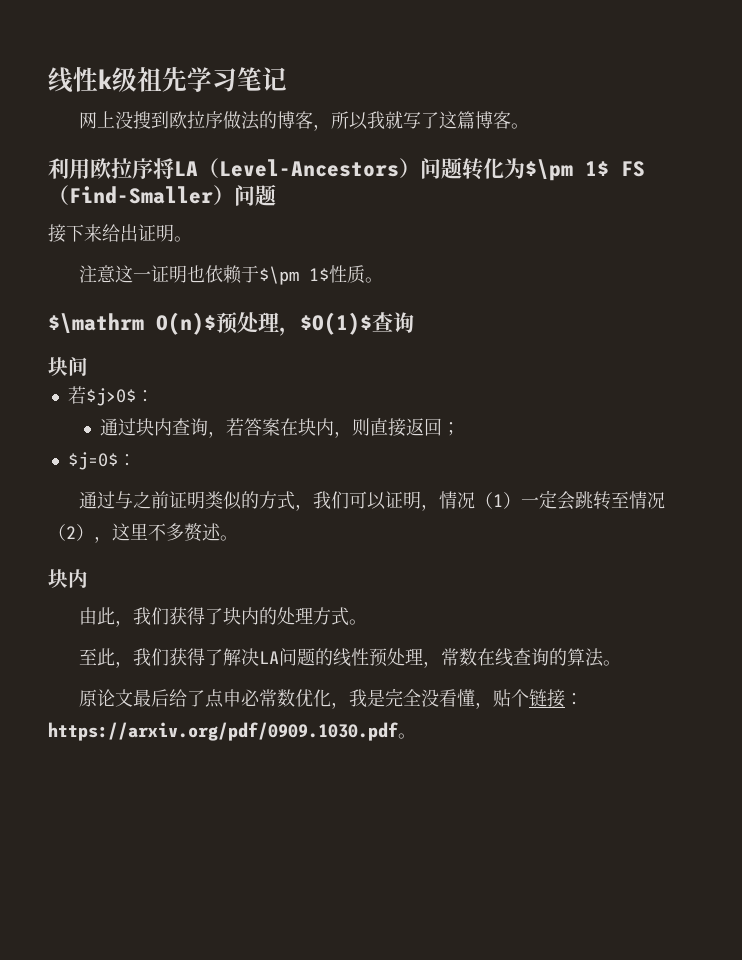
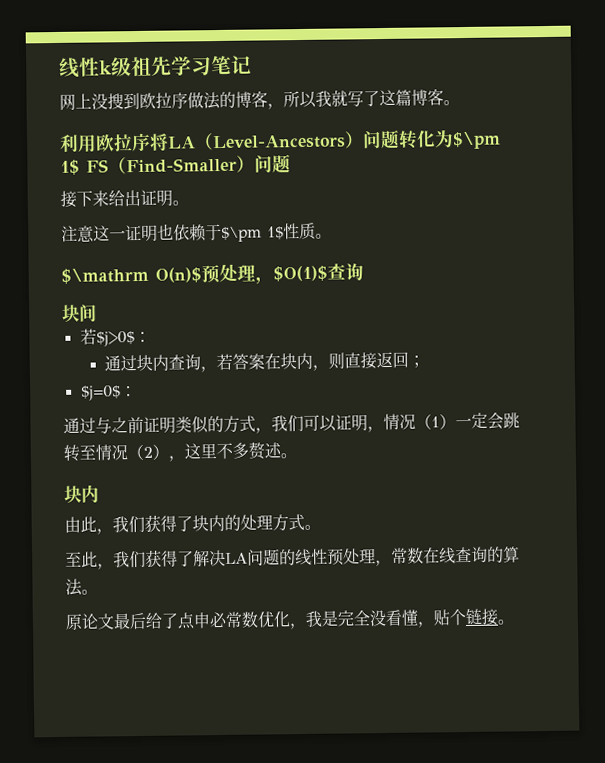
- 原论文最后给了点申必常数优化，我是完全没看懂，贴个链接：https://arxiv.org/pdf/0909.1030.pdf。
+ 原论文最后给了点申必常数优化，我是完全没看懂，贴个链接。

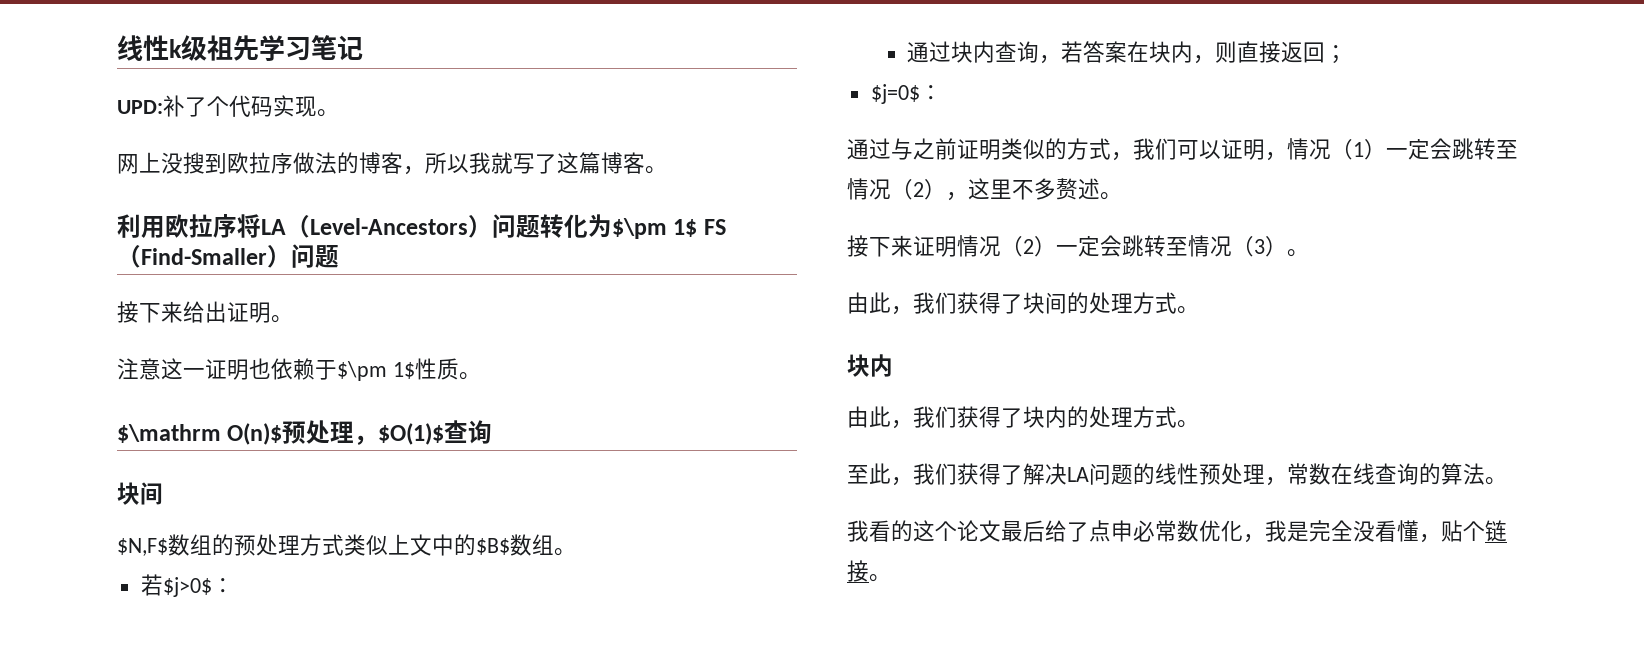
+ UPD:补了个代码实现。
+ $N,F$数组的预处理方式类似上文中的$B$数组。
+ 接下来证明情况（2）一定会跳转至情况（3）。
+ 由此，我们获得了块间的处理方式。
- 原论文最后给了点申必常数优化，我是完全没看懂，贴个链接。
+ 我看的这个论文最后给了点申必常数优化，我是完全没看懂，贴个链接。

